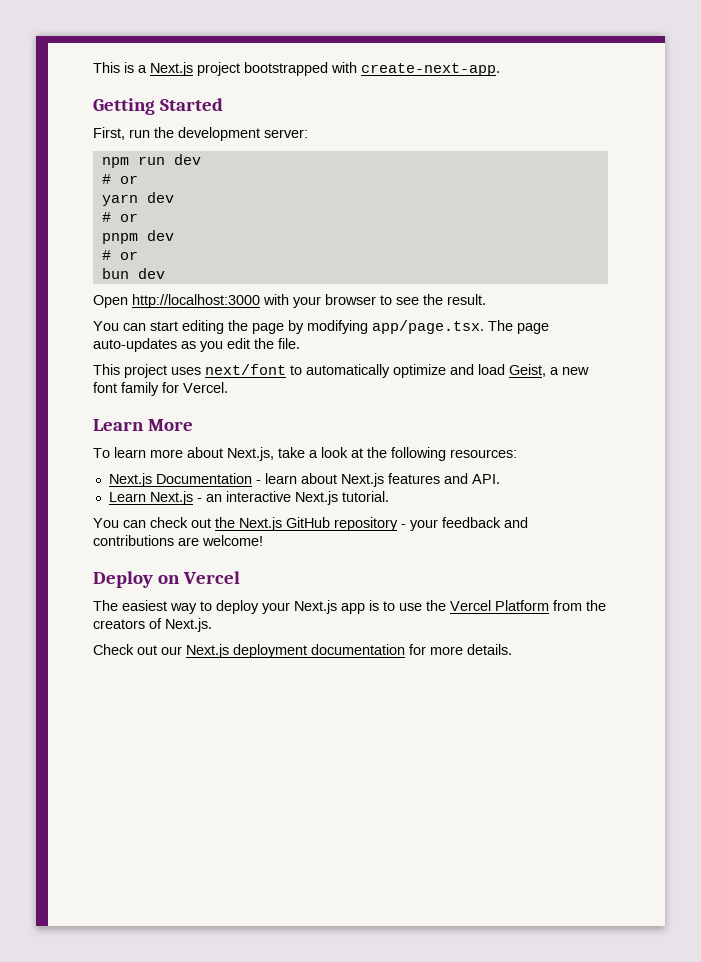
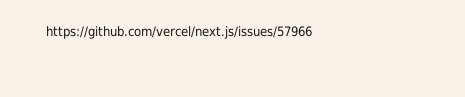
- This is a Next.js project bootstrapped with create-next-app.
- Getting Started
- First, run the development server:
- npm run dev
- # or
- yarn dev
- # or
- pnpm dev
- # or
- bun dev
- Open http://localhost:3000 with your browser to see the result.
- You can start editing the page by modifying app/page.tsx. The page auto-updates as you edit the file.
- This project uses next/font to automatically optimize and load Geist, a new font family for Vercel.
- Learn More
- To learn more about Next.js, take a look at the following resources:
- Next.js Documentation - learn about Next.js features and API.
- Learn Next.js - an interactive Next.js tutorial.
- You can check out the Next.js GitHub repository - your feedback and contributions are welcome!
- Deploy on Vercel
- The easiest way to deploy your Next.js app is to use the Vercel Platform from the creators of Next.js.
- Check out our Next.js deployment documentation for more details.
+ https://github.com/vercel/next.js/issues/57966

